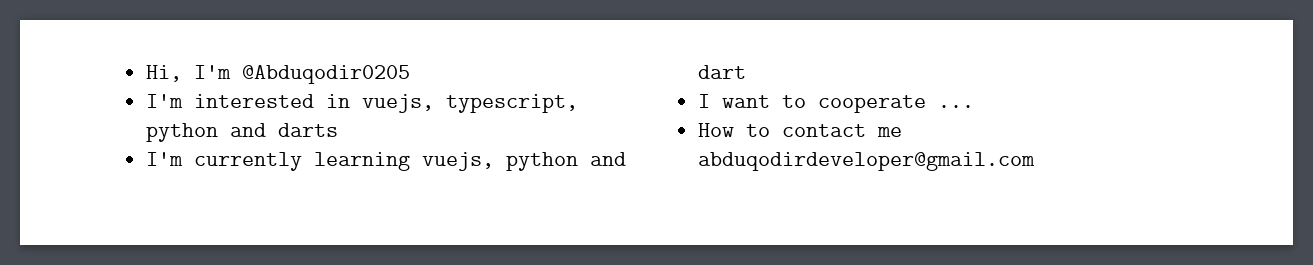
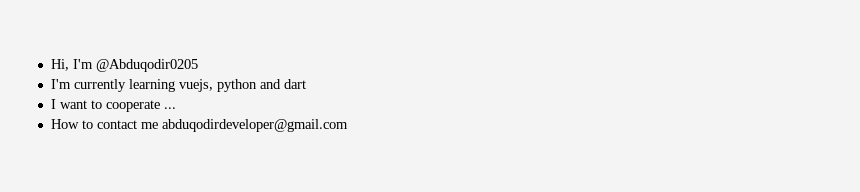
- I'm interested in vuejs, typescript, python and darts

